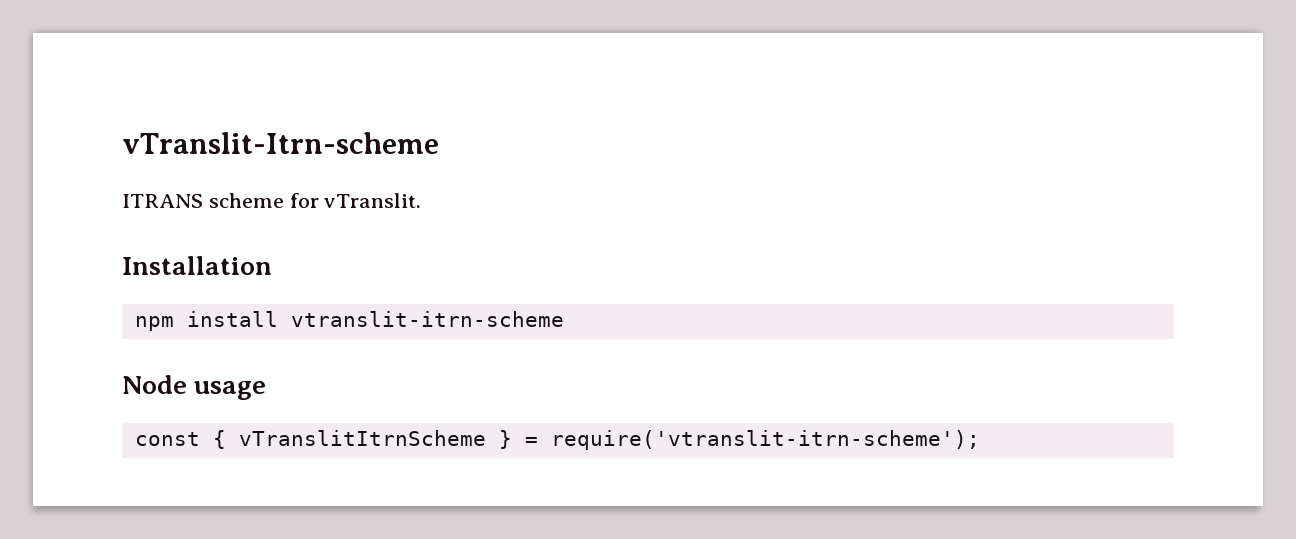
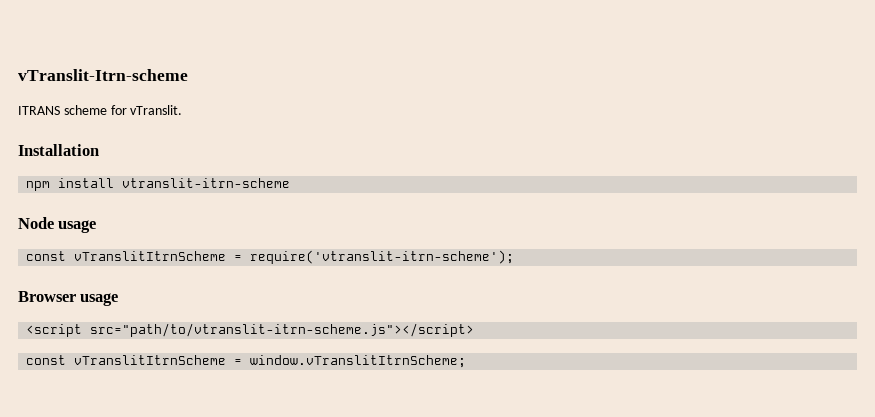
- const { vTranslitItrnScheme } = require('vtranslit-itrn-scheme');
+ const vTranslitItrnScheme = require('vtranslit-itrn-scheme');
+ Browser usage
+ <script src="path/to/vtranslit-itrn-scheme.js"></script>
+ const vTranslitItrnScheme = window.vTranslitItrnScheme;

